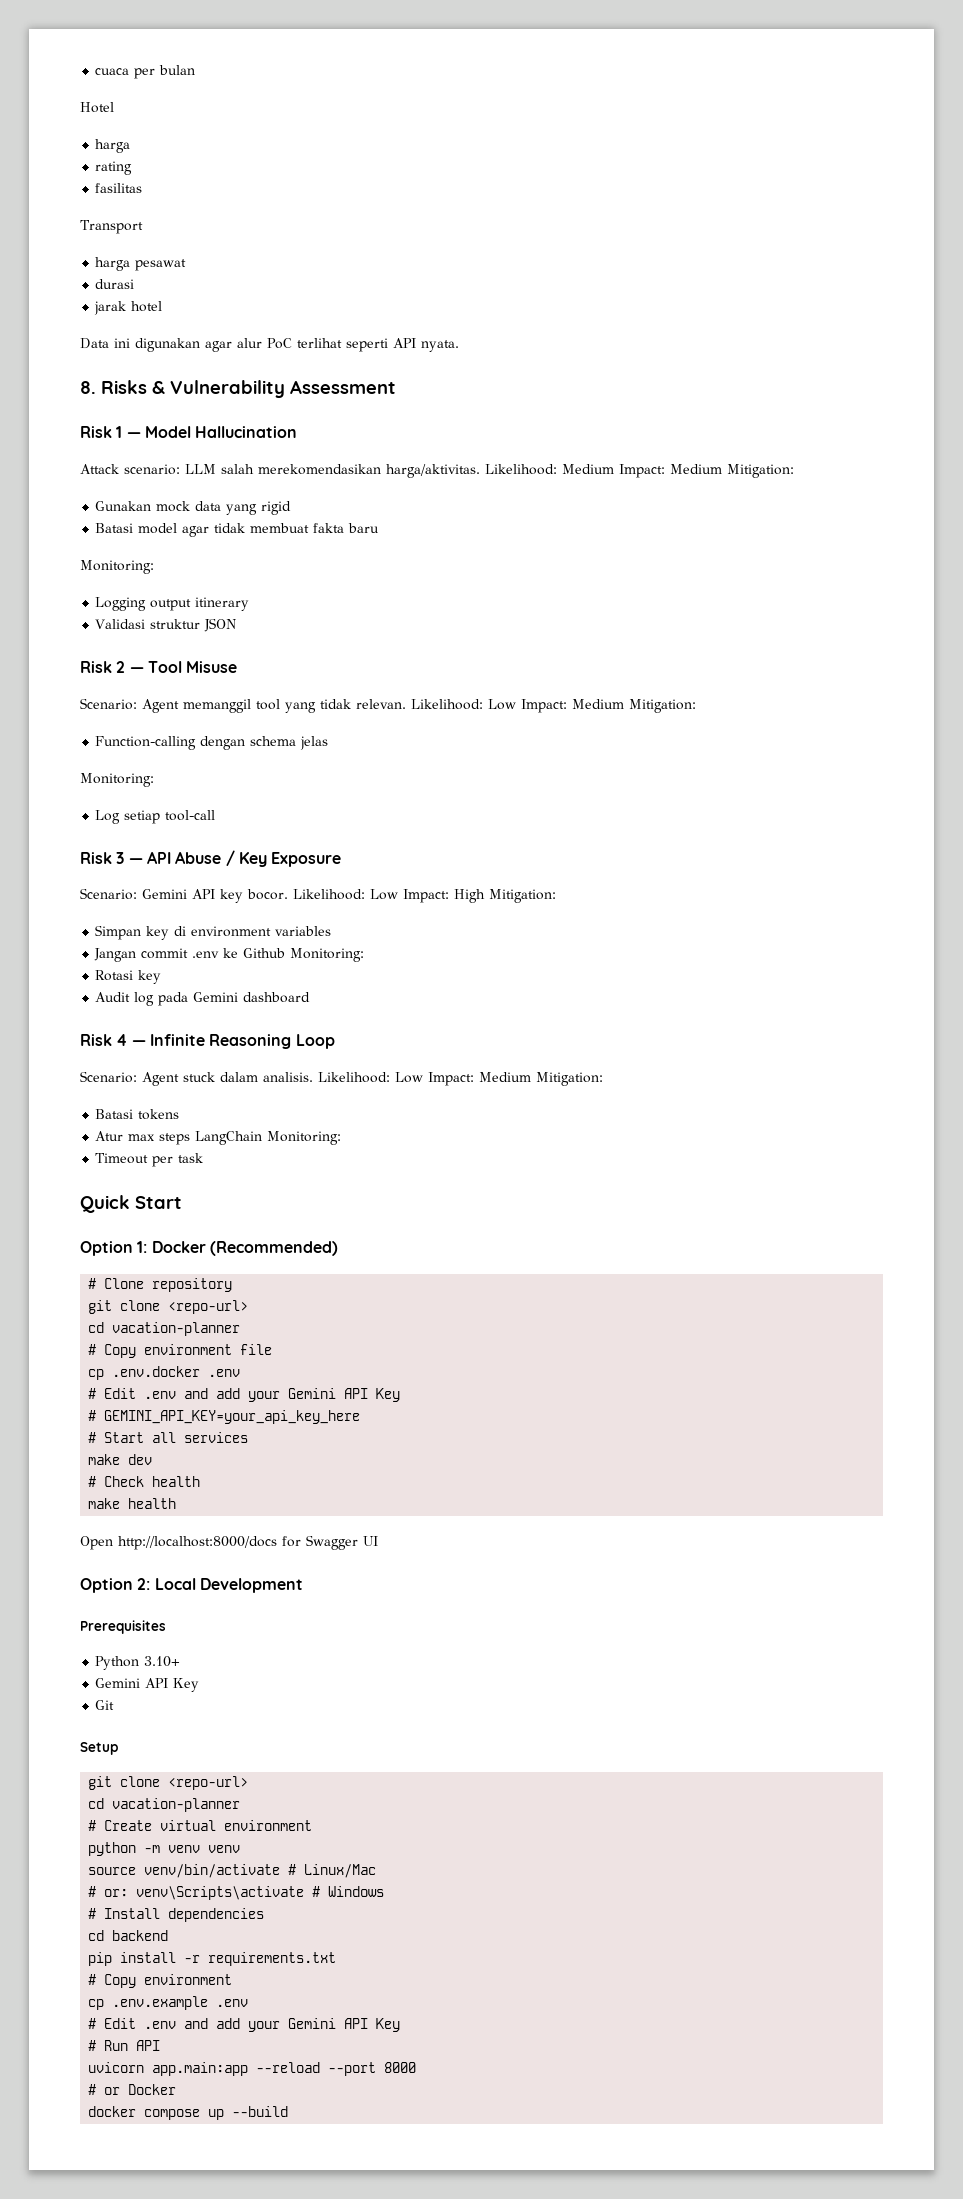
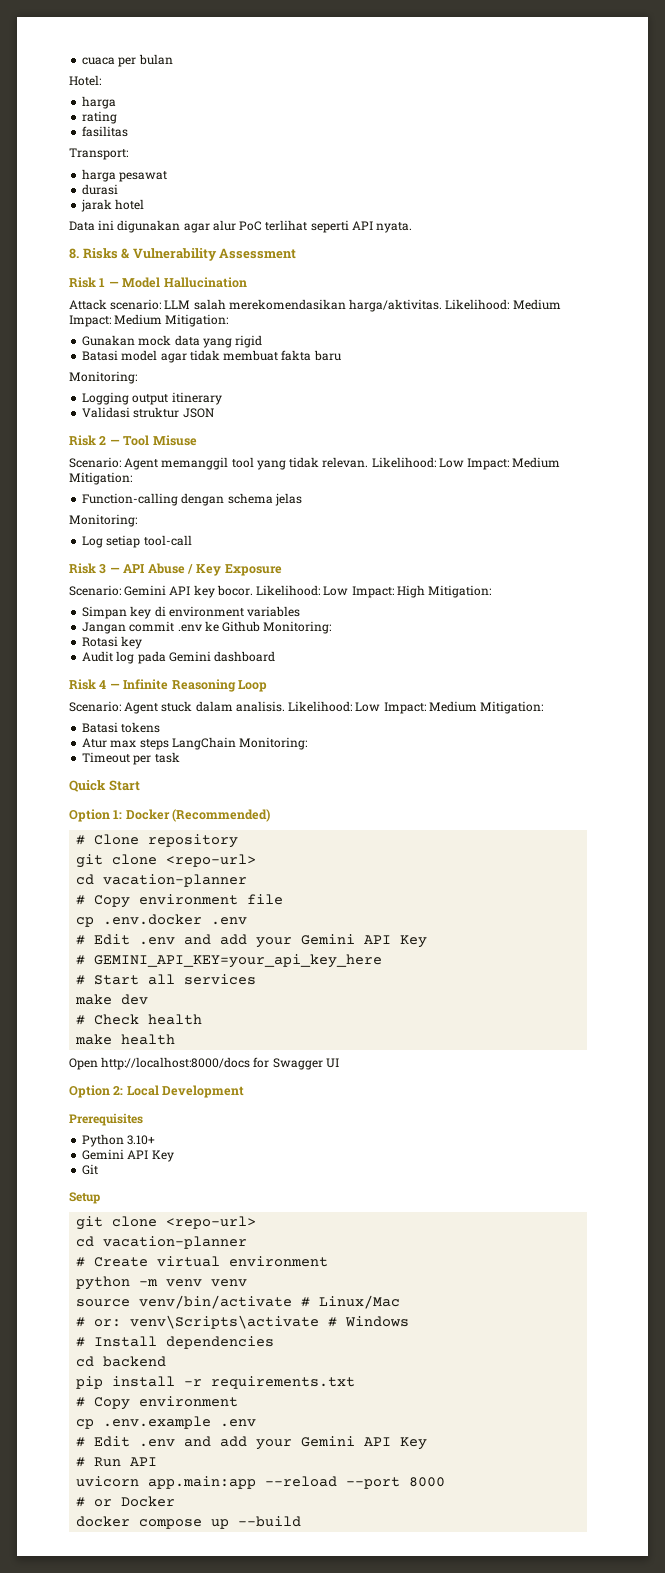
- Hotel
+ Hotel:
- Transport
+ Transport:

